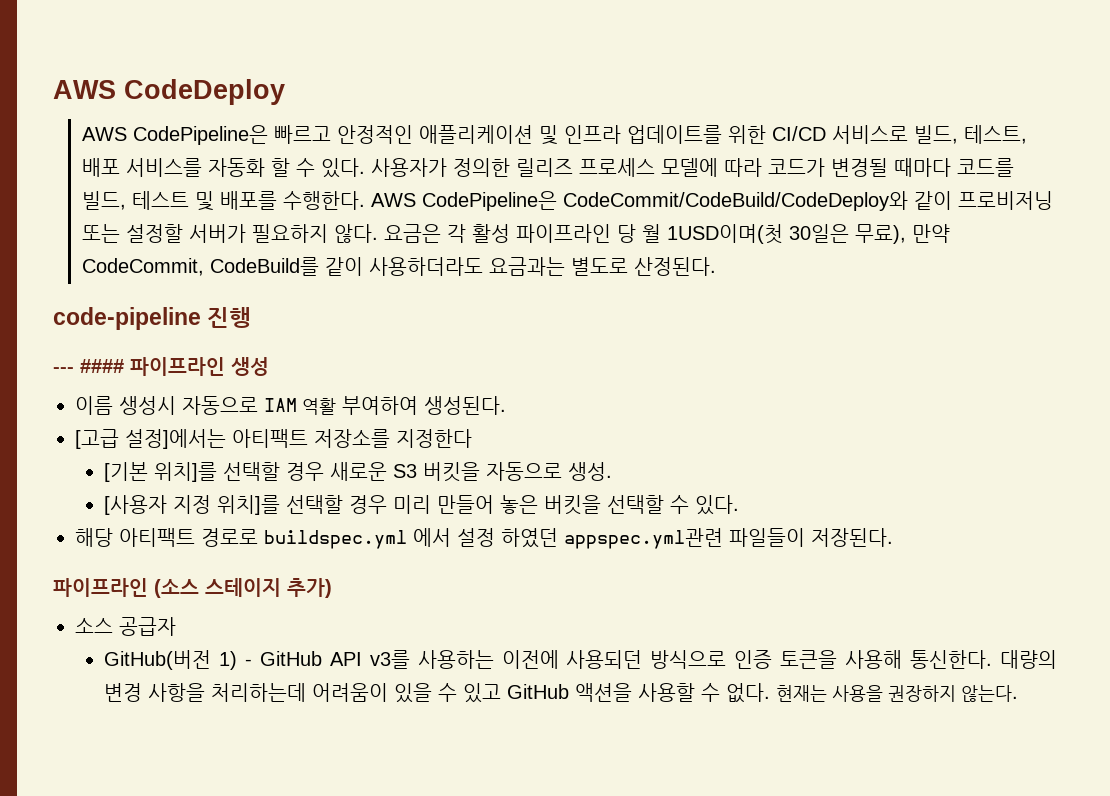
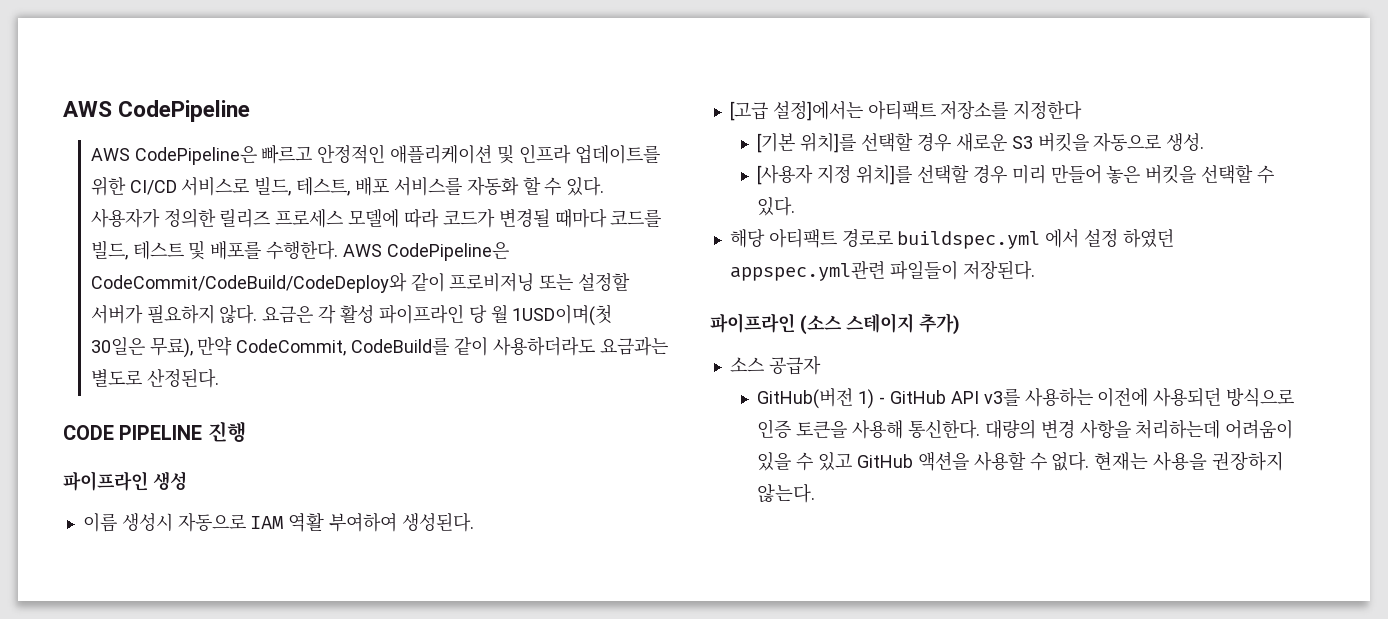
- AWS CodeDeploy
+ AWS CodePipeline
- code-pipeline 진행
+ CODE PIPELINE 진행
- --- #### 파이프라인 생성
+ 파이프라인 생성

